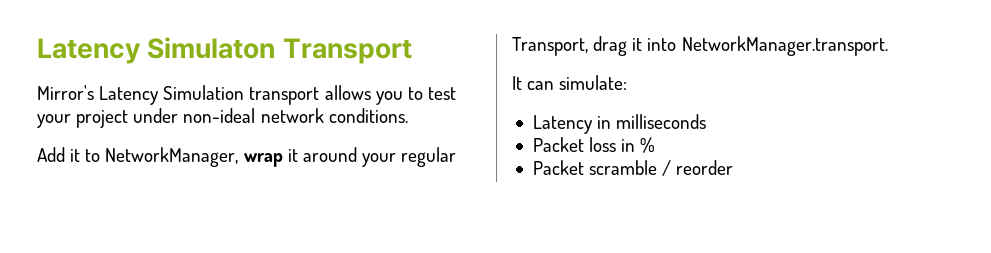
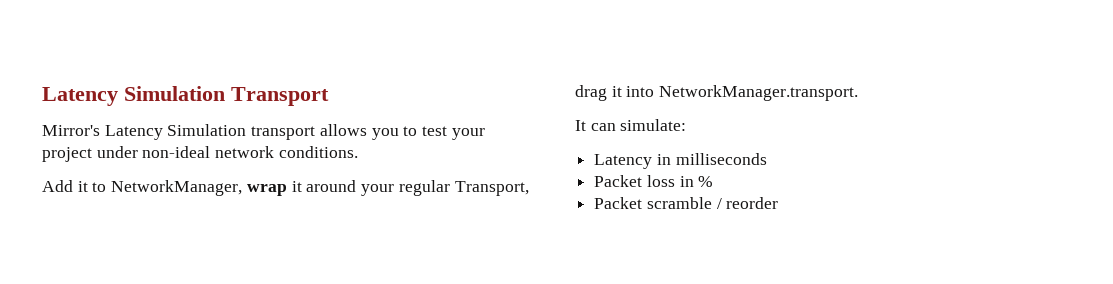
- Latency Simulaton Transport
+ Latency Simulation Transport

